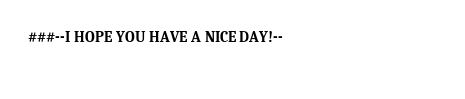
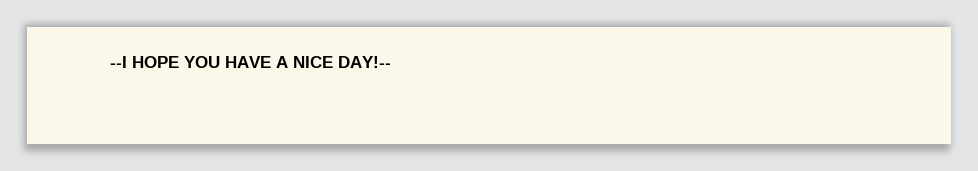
- ###--I HOPE YOU HAVE A NICE DAY!--
+ --I HOPE YOU HAVE A NICE DAY!--

